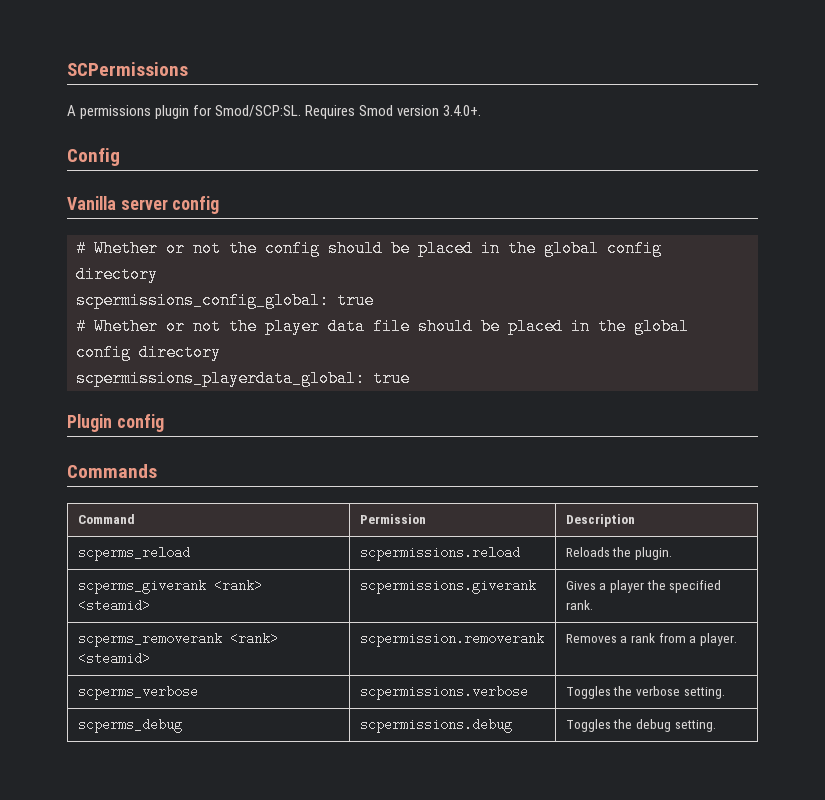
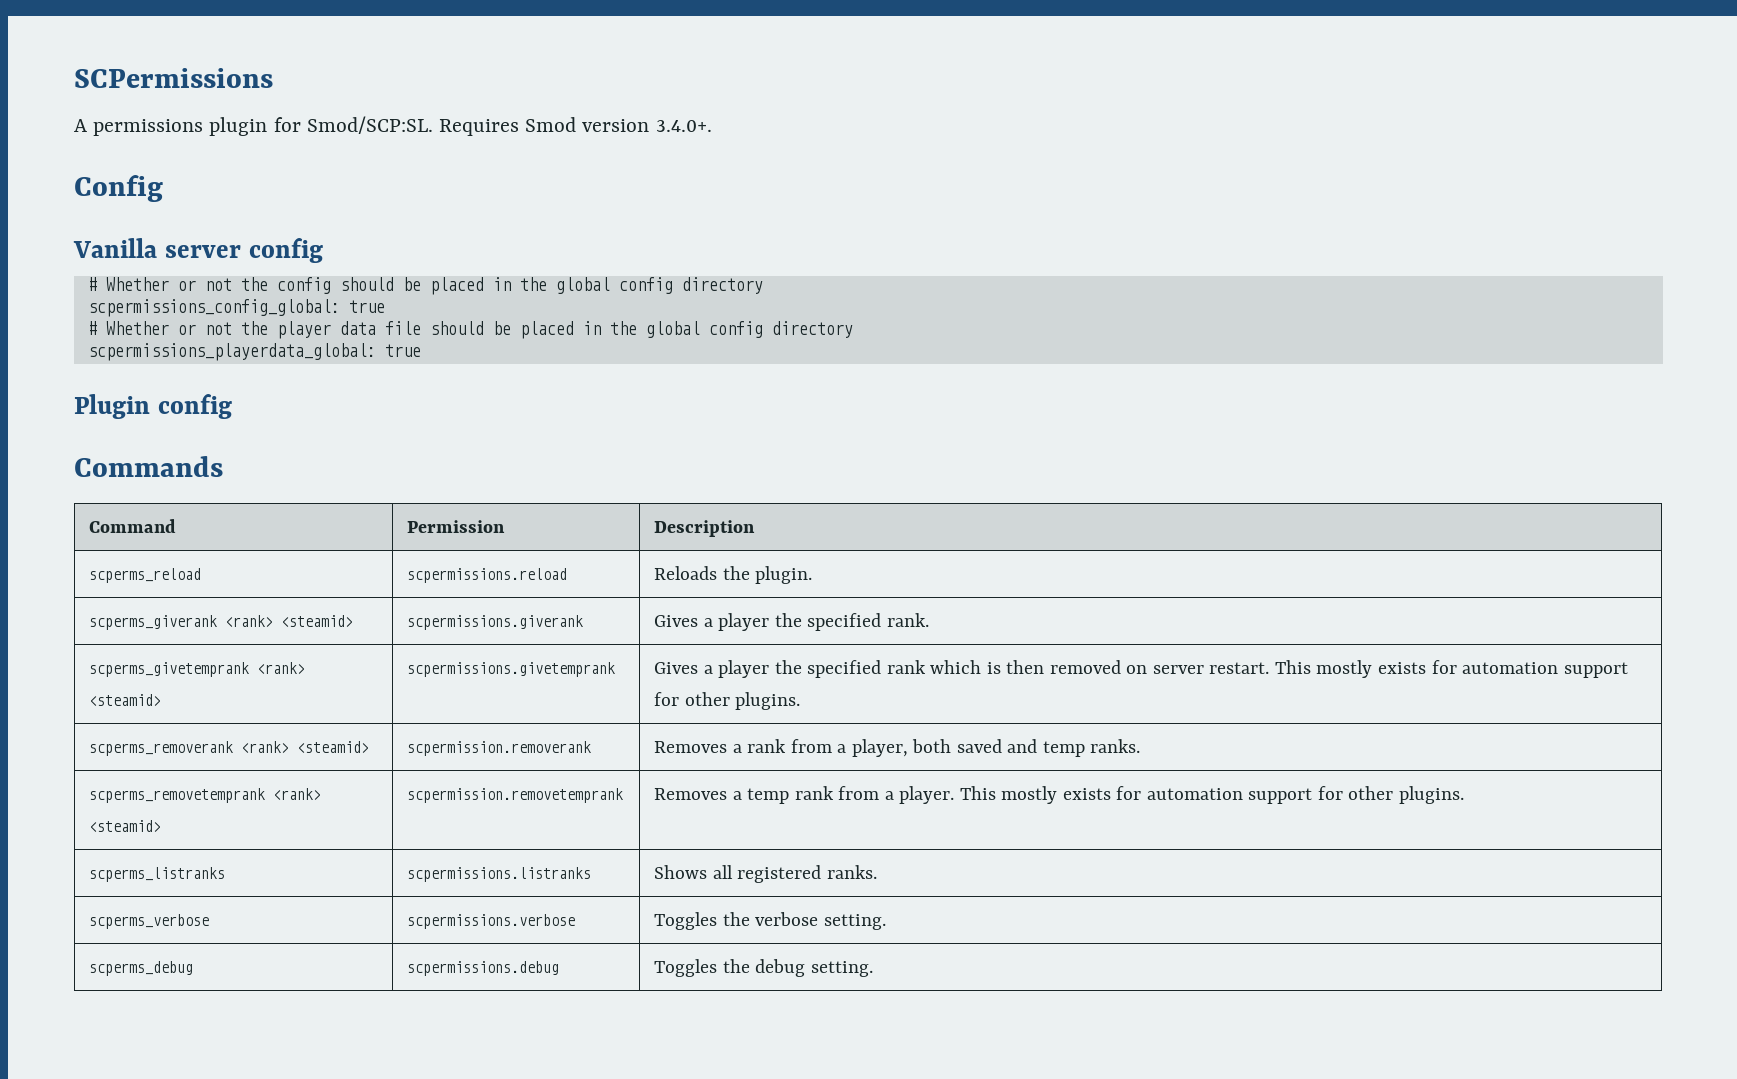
+ scperms_givetemprank <rank> <steamid> | scpermissions.givetemprank | Gives a player the specified rank which is then removed on server restart. This mostly exists for automation support for other plugins.
- scperms_removerank <rank> <steamid> | scpermission.removerank | Removes a rank from a player.
+ scperms_removerank <rank> <steamid> | scpermission.removerank | Removes a rank from a player, both saved and temp ranks.
+ scperms_removetemprank <rank> <steamid> | scpermission.removetemprank | Removes a temp rank from a player. This mostly exists for automation support for other plugins.
+ scperms_listranks | scpermissions.listranks | Shows all registered ranks.

